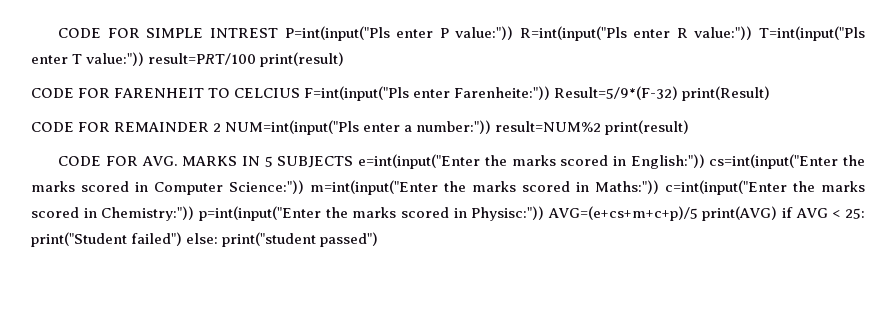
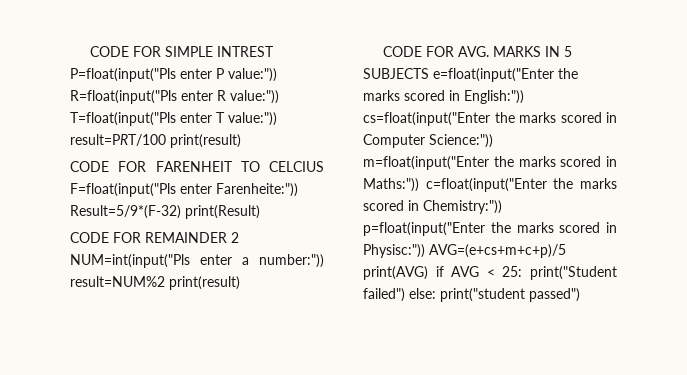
- CODE FOR SIMPLE INTREST P=int(input("Pls enter P value:")) R=int(input("Pls enter R value:")) T=int(input("Pls enter T value:")) result=PRT/100 print(result)
+ CODE FOR SIMPLE INTREST P=float(input("Pls enter P value:")) R=float(input("Pls enter R value:")) T=float(input("Pls enter T value:")) result=PRT/100 print(result)
- CODE FOR FARENHEIT TO CELCIUS F=int(input("Pls enter Farenheite:")) Result=5/9*(F-32) print(Result)
+ CODE FOR FARENHEIT TO CELCIUS F=float(input("Pls enter Farenheite:")) Result=5/9*(F-32) print(Result)
- CODE FOR AVG. MARKS IN 5 SUBJECTS e=int(input("Enter the marks scored in English:")) cs=int(input("Enter the marks scored in Computer Science:")) m=int(input("Enter the marks scored in Maths:")) c=int(input("Enter the marks scored in Chemistry:")) p=int(input("Enter the marks scored in Physisc:")) AVG=(e+cs+m+c+p)/5 print(AVG) if AVG < 25: print("Student failed") else: print("student passed")
+ CODE FOR AVG. MARKS IN 5 SUBJECTS e=float(input("Enter the marks scored in English:")) cs=float(input("Enter the marks scored in Computer Science:")) m=float(input("Enter the marks scored in Maths:")) c=float(input("Enter the marks scored in Chemistry:")) p=float(input("Enter the marks scored in Physisc:")) AVG=(e+cs+m+c+p)/5 print(AVG) if AVG < 25: print("Student failed") else: print("student passed")

